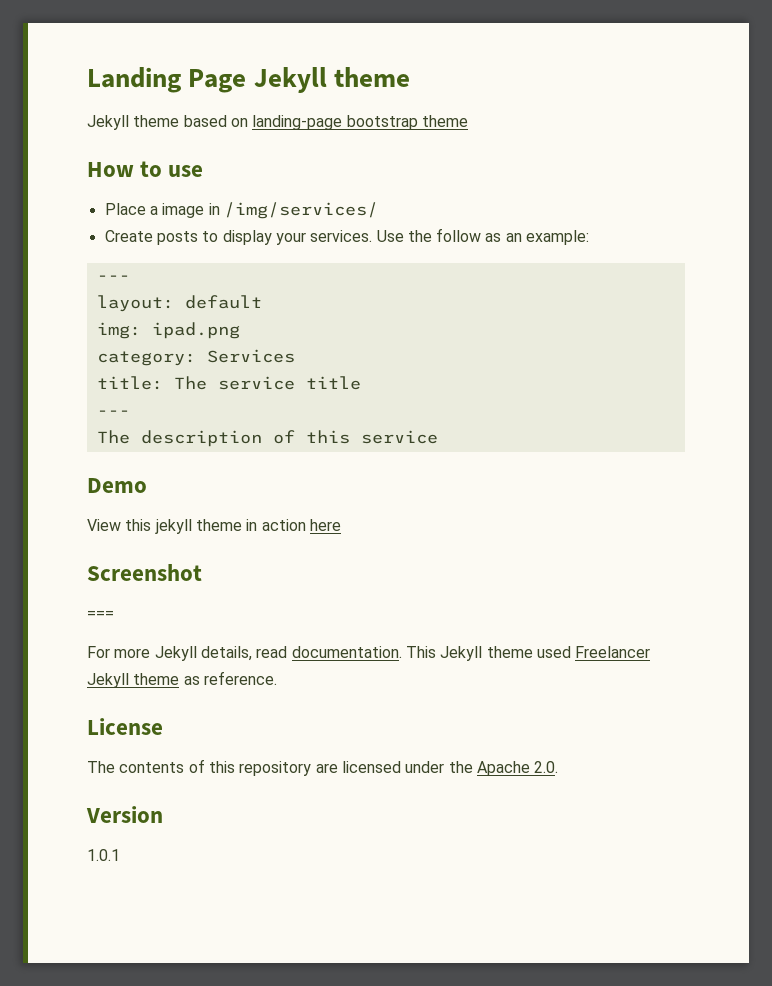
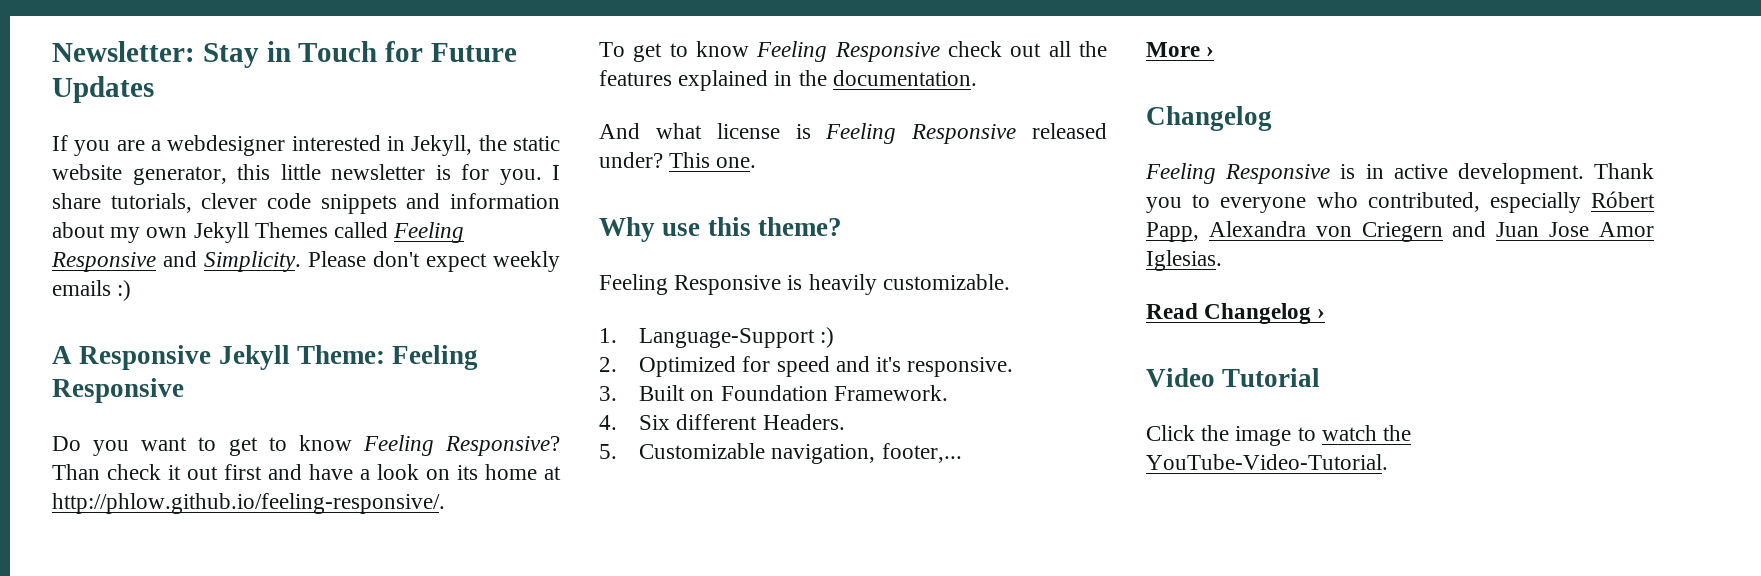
- Landing Page Jekyll theme
- Jekyll theme based on landing-page bootstrap theme
- How to use
- Place a image in /img/services/
- Create posts to display your services. Use the follow as an example:
- ---
- layout: default
- img: ipad.png
- category: Services
- title: The service title
- ---
- The description of this service
- Demo
- View this jekyll theme in action here
- Screenshot
- ===
- For more Jekyll details, read documentation. This Jekyll theme used Freelancer Jekyll theme as reference.
- License
- The contents of this repository are licensed under the Apache 2.0.
- Version
- 1.0.1
+ Newsletter: Stay in Touch for Future Updates
+ If you are a webdesigner interested in Jekyll, the static website generator, this little newsletter is for you. I share tutorials, clever code snippets and information about my own Jekyll Themes called Feeling Responsive and Simplicity. Please don't expect weekly emails :)
+ A Responsive Jekyll Theme: Feeling Responsive
+ Do you want to get to know Feeling Responsive? Than check it out first and have a look on its home at http://phlow.github.io/feeling-responsive/.
+ To get to know Feeling Responsive check out all the features explained in the documentation.
+ And what license is Feeling Responsive released under? This one.
+ Why use this theme?
+ Feeling Responsive is heavily customizable.
+ 1. Language-Support :)
+ 2. Optimized for speed and it's responsive.
+ 3. Built on Foundation Framework.
+ 4. Six different Headers.
+ 5. Customizable navigation, footer,...
+ More ›
+ Changelog
+ Feeling Responsive is in active development. Thank you to everyone who contributed, especially Róbert Papp, Alexandra von Criegern and Juan Jose Amor Iglesias.
+ Read Changelog ›
+ Video Tutorial
+ Click the image to watch the YouTube-Video-Tutorial.

